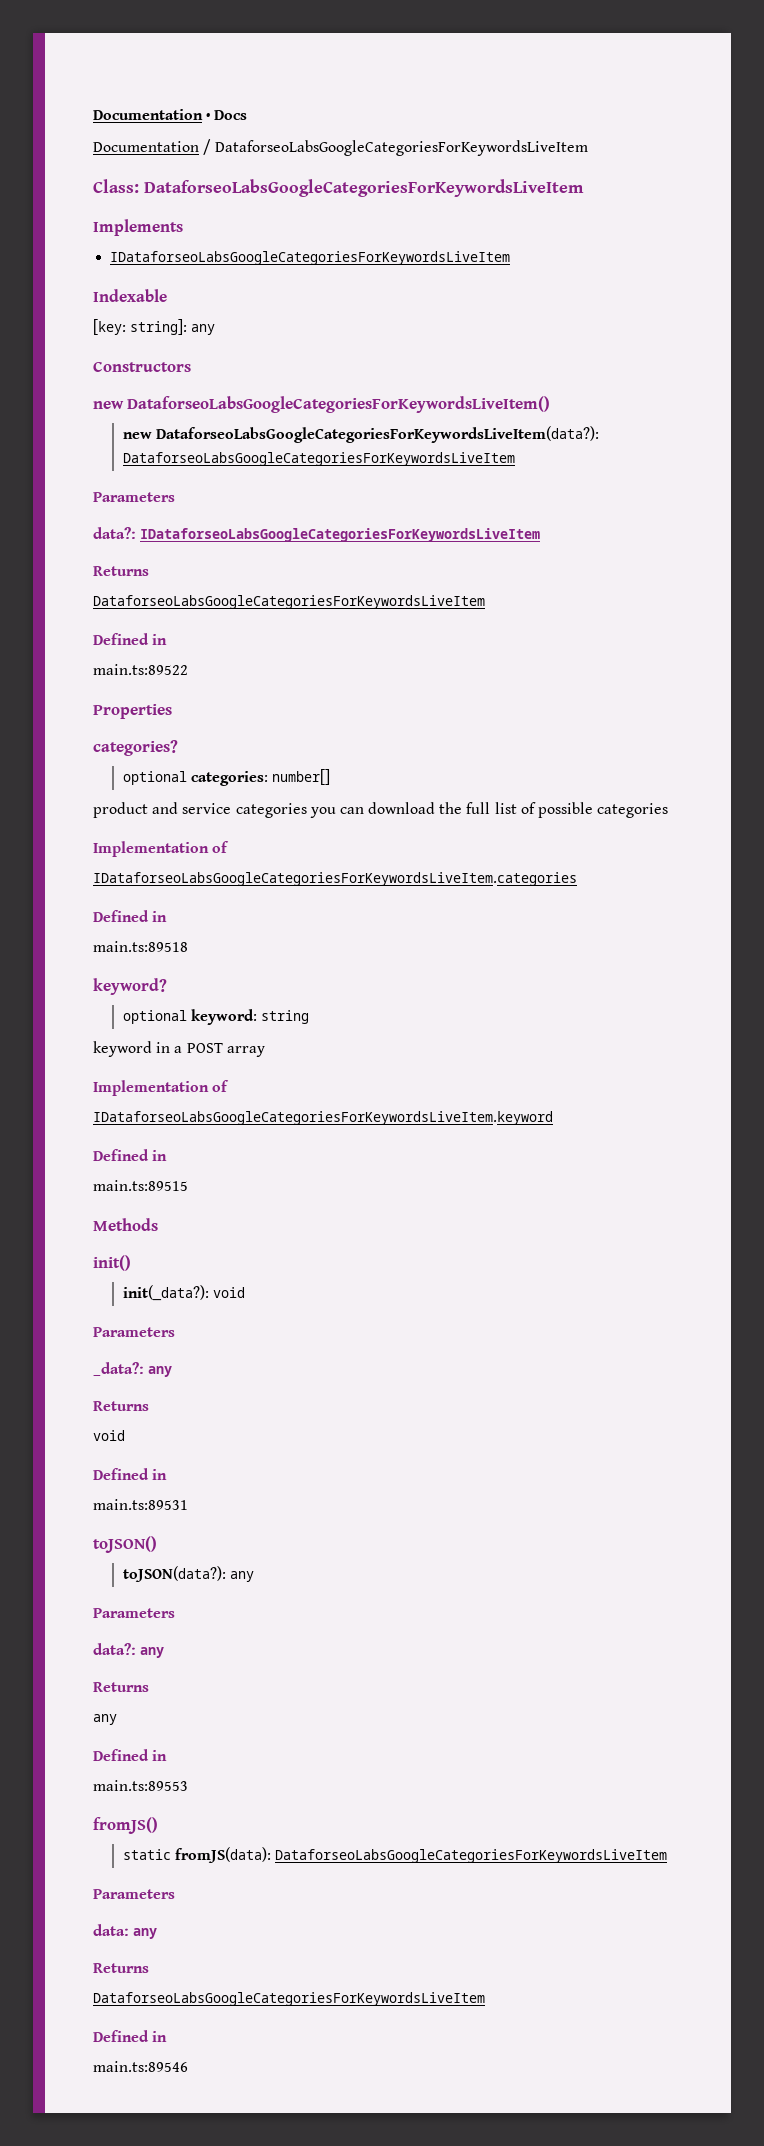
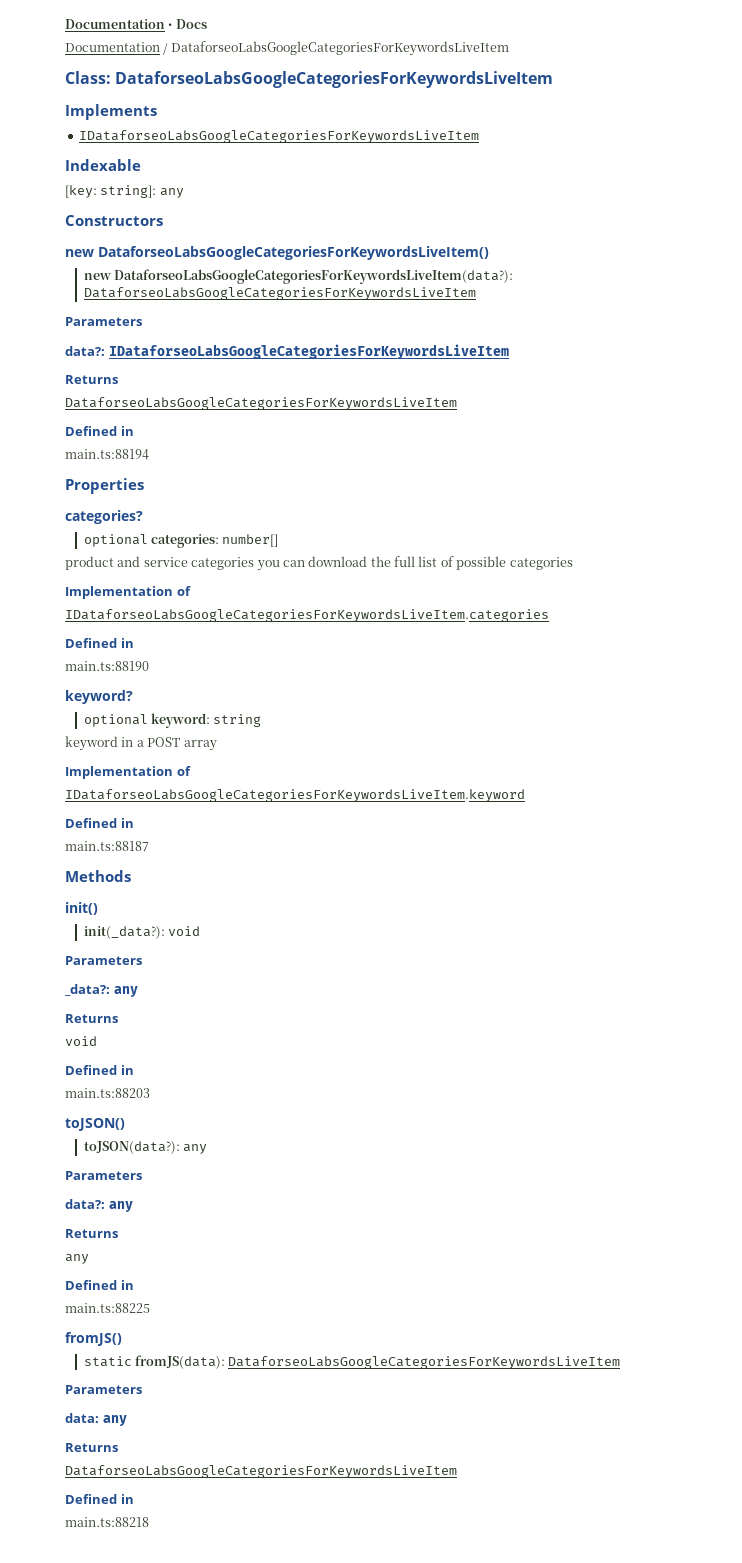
- main.ts:89522
+ main.ts:88194
- main.ts:89518
+ main.ts:88190
- main.ts:89515
+ main.ts:88187
- main.ts:89531
+ main.ts:88203
- main.ts:89553
+ main.ts:88225
- main.ts:89546
+ main.ts:88218

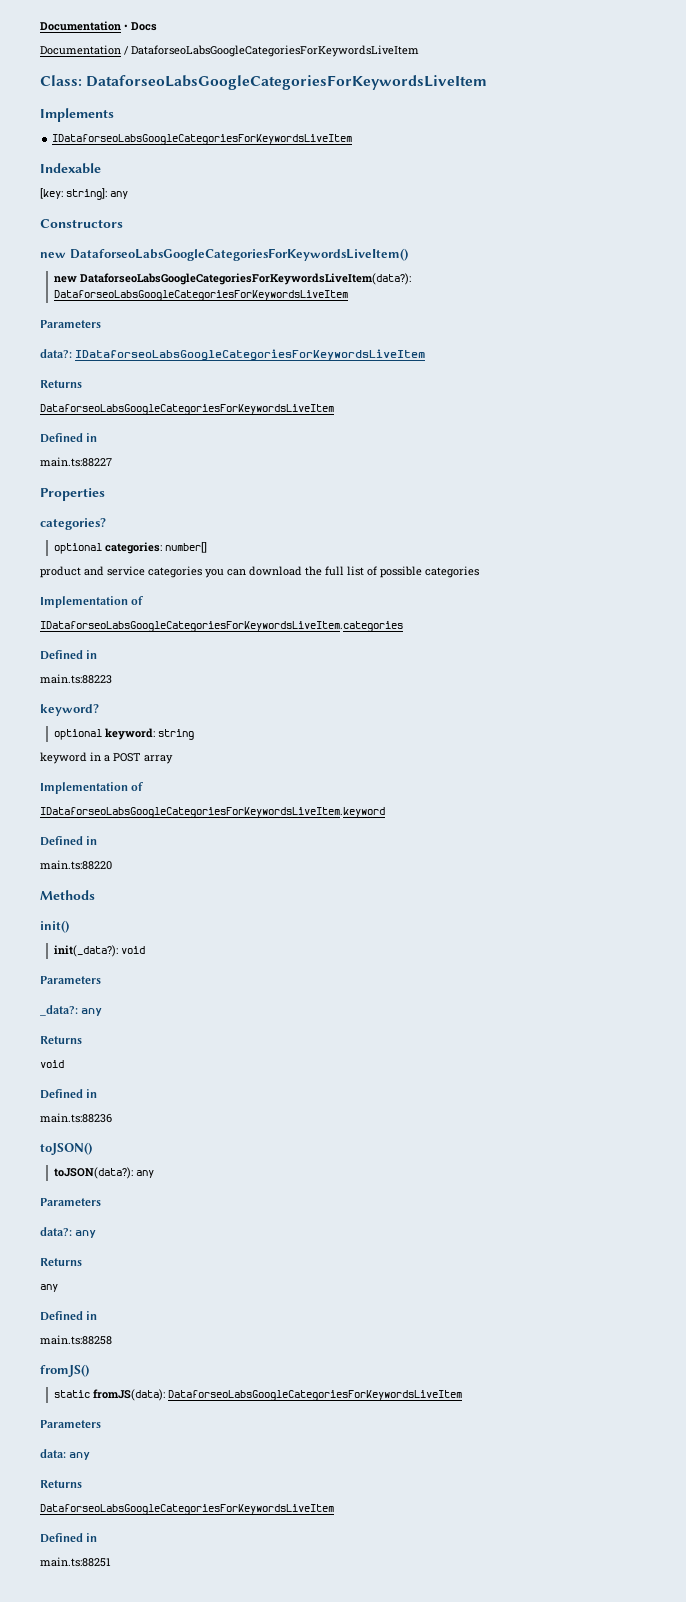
- main.ts:88194
+ main.ts:88227
- main.ts:88190
+ main.ts:88223
- main.ts:88187
+ main.ts:88220
- main.ts:88203
+ main.ts:88236
- main.ts:88225
+ main.ts:88258
- main.ts:88218
+ main.ts:88251

